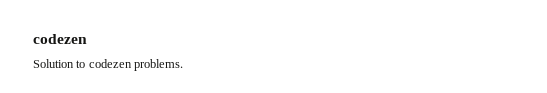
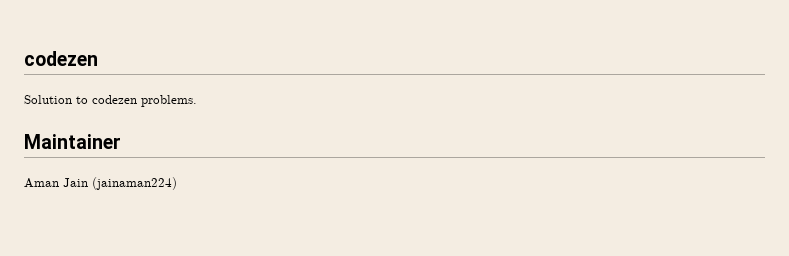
+ Maintainer
+ Aman Jain (jainaman224)

